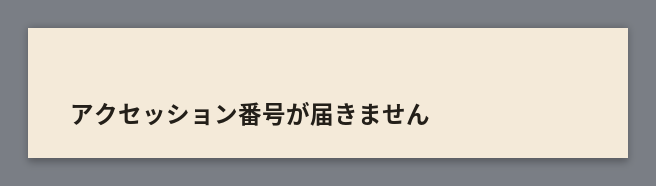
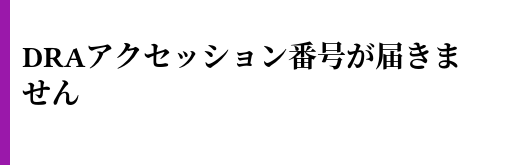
- アクセッション番号が届きません
+ DRAアクセッション番号が届きません

